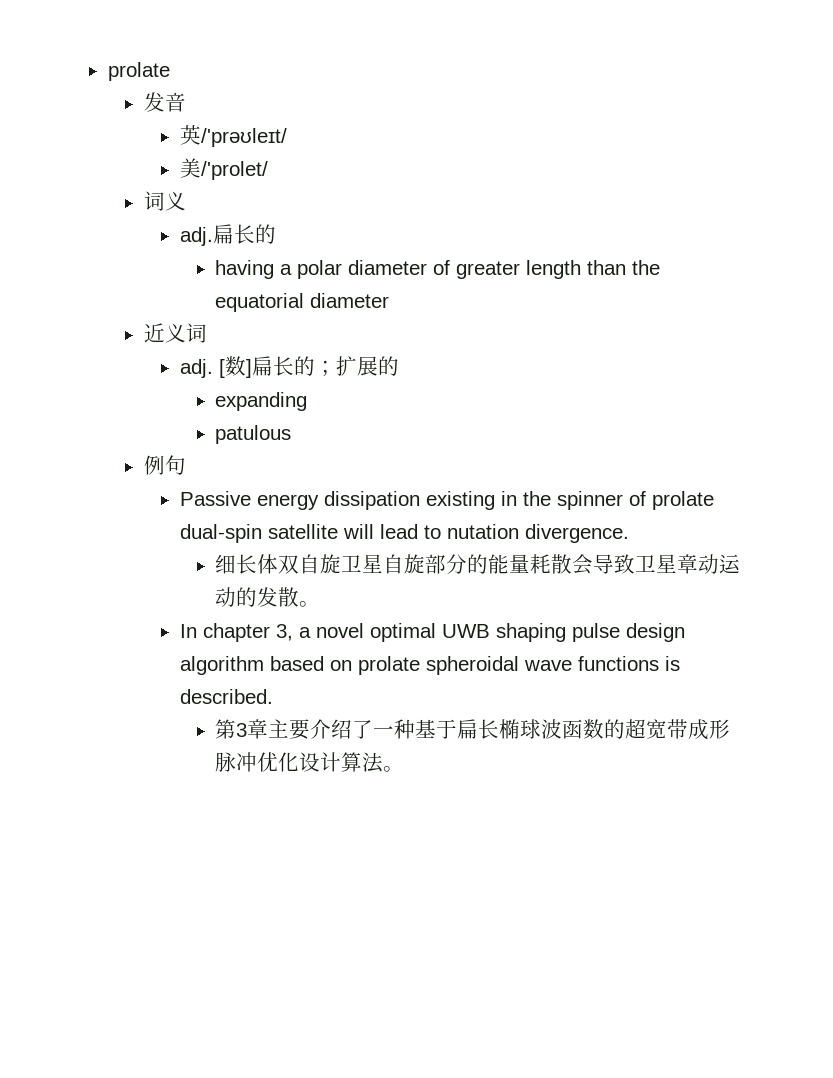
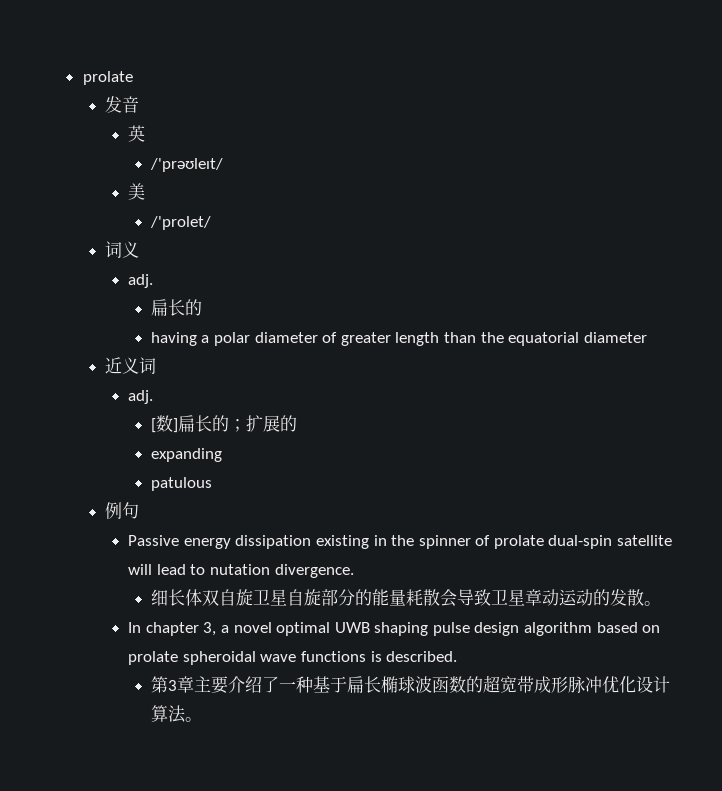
- 英/'prəʊleɪt/
+ 英
+ /'prəʊleɪt/
- 美/'prolet/
+ 美
+ /'prolet/
  词义
- adj.扁长的
+ adj.
+ 扁长的
  近义词
- adj. [数]扁长的；扩展的
+ adj.
+ [数]扁长的；扩展的

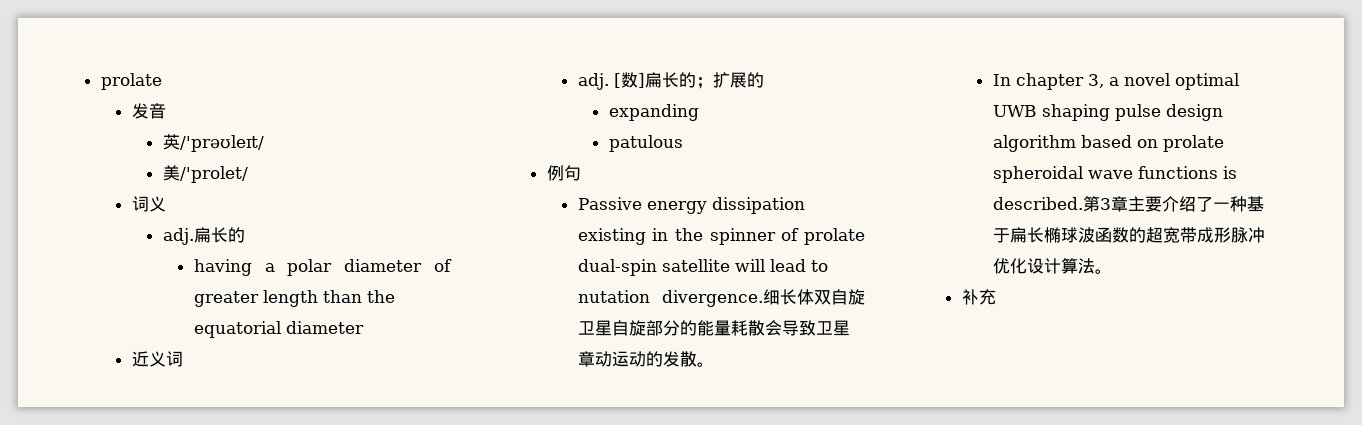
- 英
- /'prəʊleɪt/
+ 英/'prəʊleɪt/
- 美
- /'prolet/
+ 美/'prolet/
  词义
- adj.
- 扁长的
+ adj.扁长的
  近义词
- adj.
- [数]扁长的；扩展的
+ adj. [数]扁长的；扩展的
- Passive energy dissipation existing in the spinner of prolate dual-spin satellite will lead to nutation divergence.
- 细长体双自旋卫星自旋部分的能量耗散会导致卫星章动运动的发散。
+ Passive energy dissipation existing in the spinner of prolate dual-spin satellite will lead to nutation divergence.细长体双自旋卫星自旋部分的能量耗散会导致卫星章动运动的发散。
- In chapter 3, a novel optimal UWB shaping pulse design algorithm based on prolate spheroidal wave functions is described.
- 第3章主要介绍了一种基于扁长椭球波函数的超宽带成形脉冲优化设计算法。
+ In chapter 3, a novel optimal UWB shaping pulse design algorithm based on prolate spheroidal wave functions is described.第3章主要介绍了一种基于扁长椭球波函数的超宽带成形脉冲优化设计算法。
+ 补充

